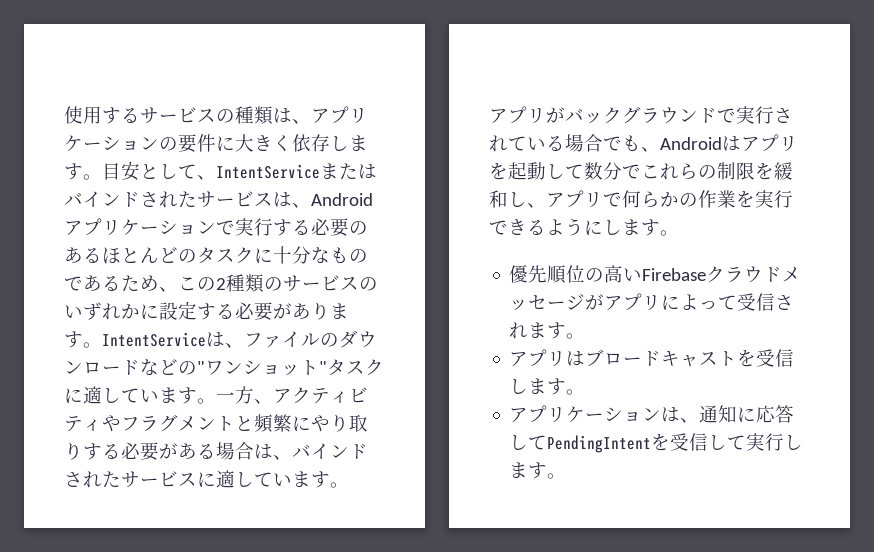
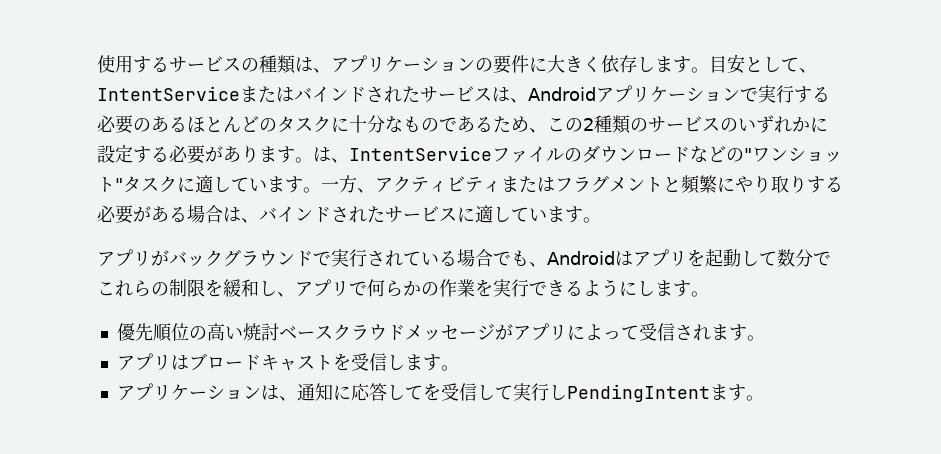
- IntentServiceは、ファイルのダウンロードなどの"ワンショット"タスクに適しています。
+ は、IntentServiceファイルのダウンロードなどの"ワンショット"タスクに適しています。
- 一方、アクティビティやフラグメントと頻繁にやり取りする必要がある場合は、バインドされたサービスに適しています。
+ 一方、アクティビティまたはフラグメントと頻繁にやり取りする必要がある場合は、バインドされたサービスに適しています。
- 優先順位の高いFirebaseクラウドメッセージがアプリによって受信されます。
+ 優先順位の高い焼討ベースクラウドメッセージがアプリによって受信されます。
- アプリケーションは、通知に応答してPendingIntentを受信して実行します。
+ アプリケーションは、通知に応答してを受信して実行しPendingIntentます。

